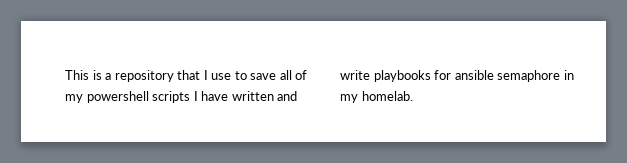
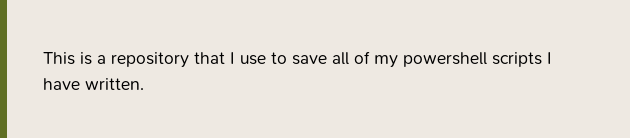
- This is a repository that I use to save all of my powershell scripts I have written and write playbooks for ansible semaphore in my homelab.
+ This is a repository that I use to save all of my powershell scripts I have written.

